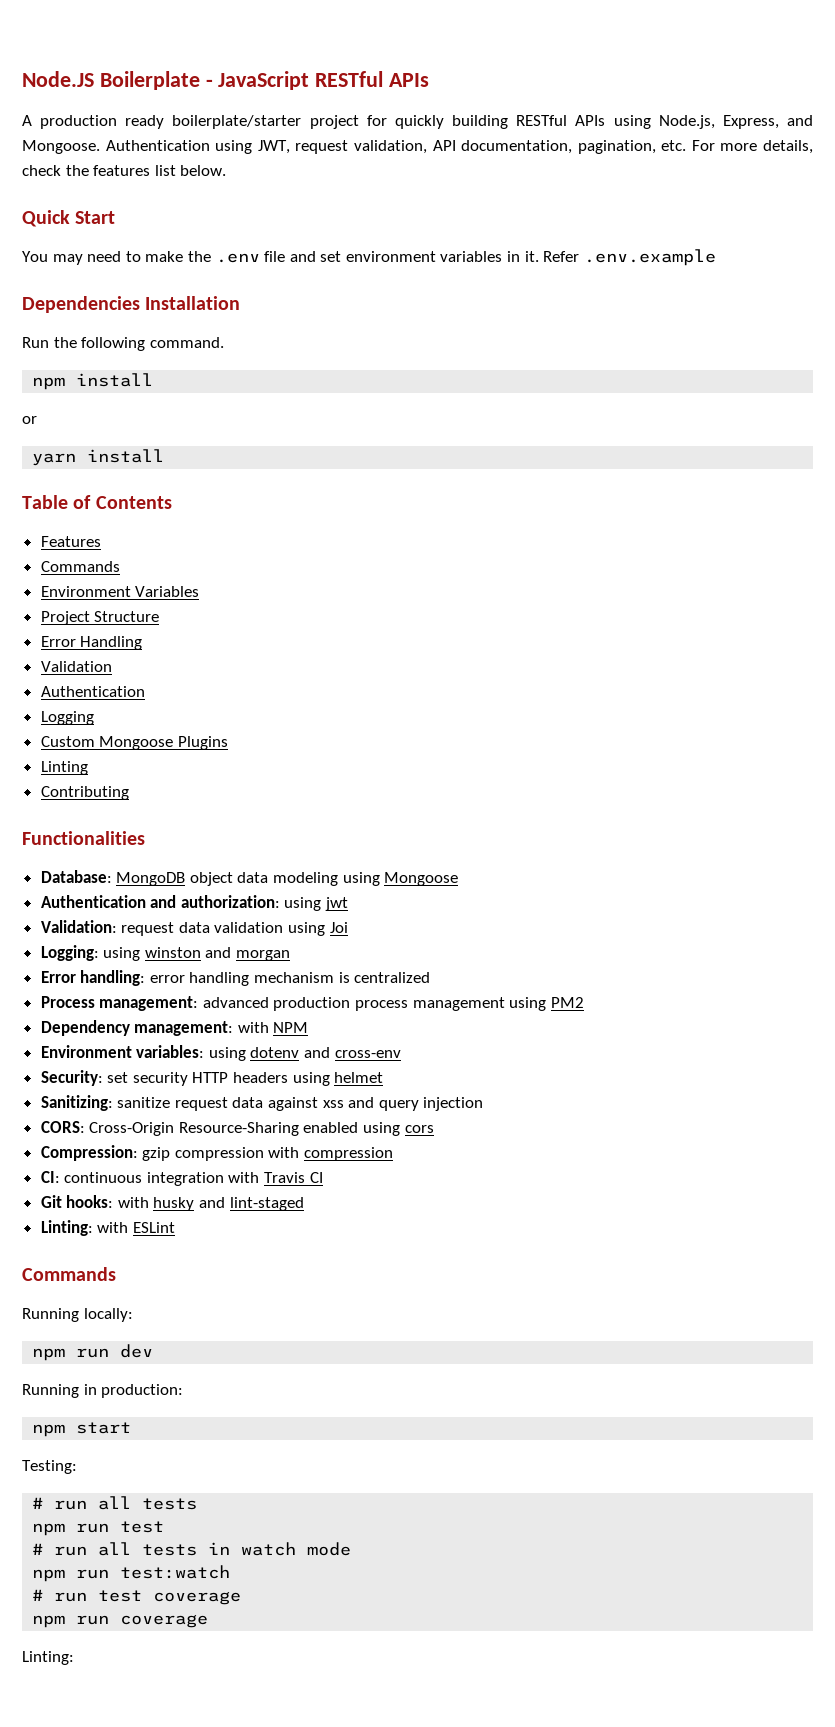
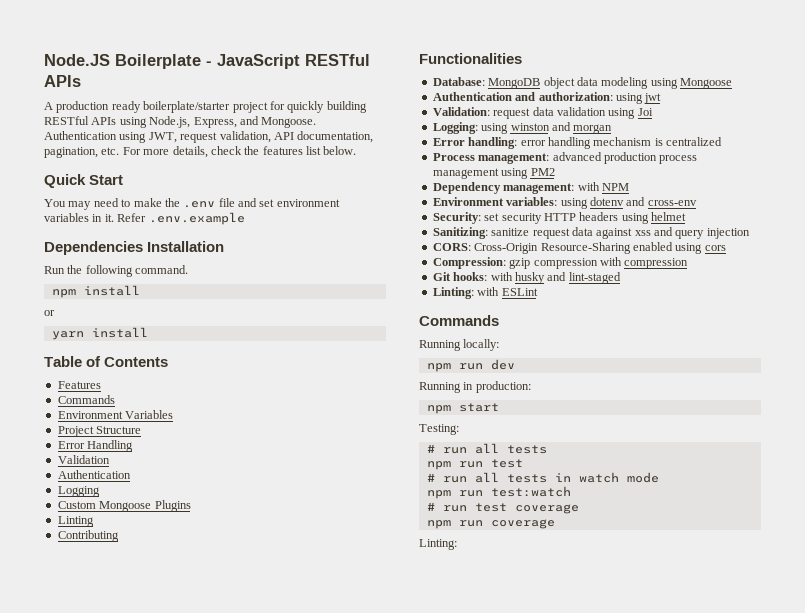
- CI: continuous integration with Travis CI

